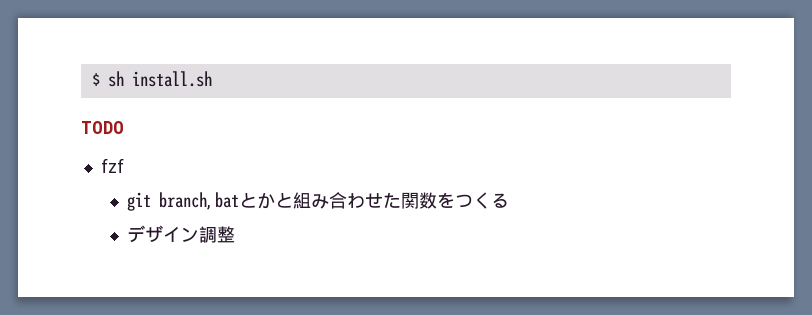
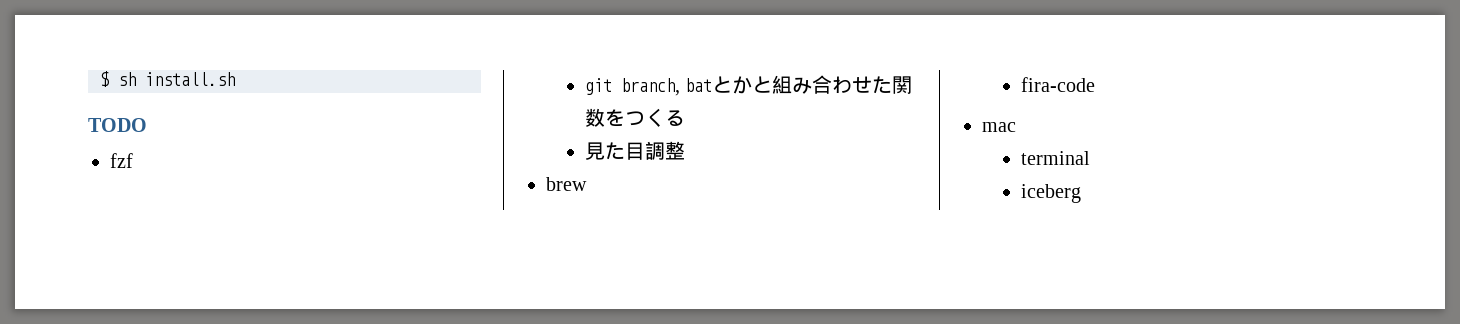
- デザイン調整
+ 見た目調整
+ brew
+ fira-code
+ mac
+ terminal
+ iceberg

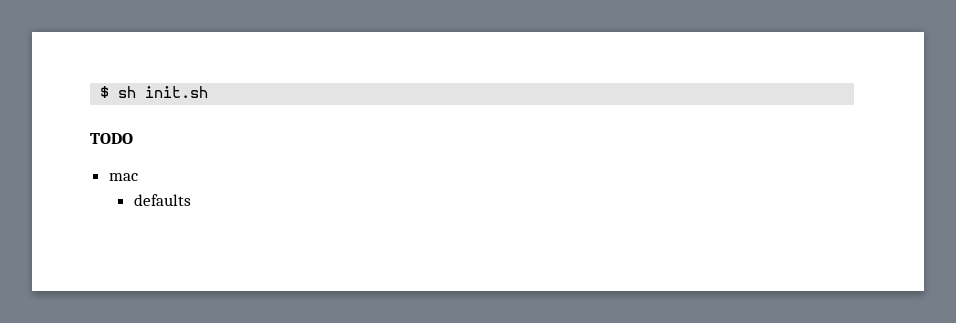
- $ sh install.sh
+ $ sh init.sh
- fzf
- git branch, batとかと組み合わせた関数をつくる
- 見た目調整
- brew
- fira-code
- terminal
- iceberg
+ defaults

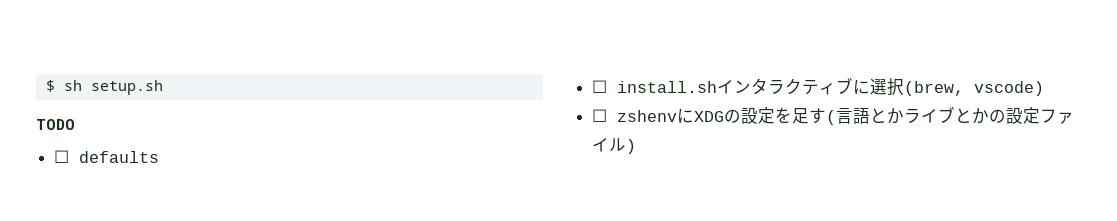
- $ sh init.sh
+ $ sh setup.sh
- mac
- defaults
+ ☐ defaults
+ ☐ install.shインタラクティブに選択(brew, vscode)
+ ☐ zshenvにXDGの設定を足す(言語とかライブとかの設定ファイル)

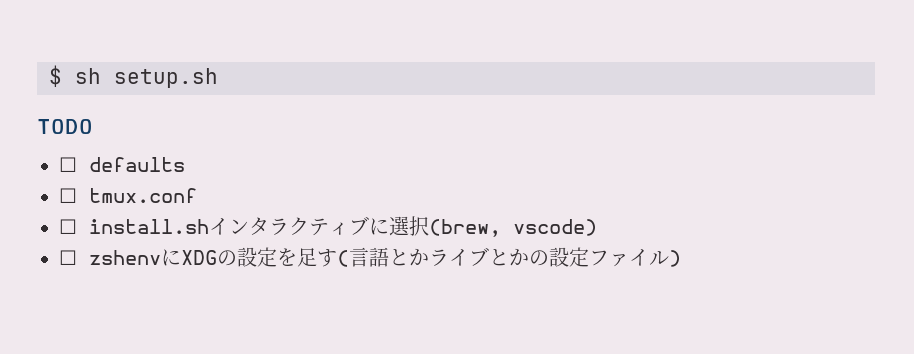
+ ☐ tmux.conf

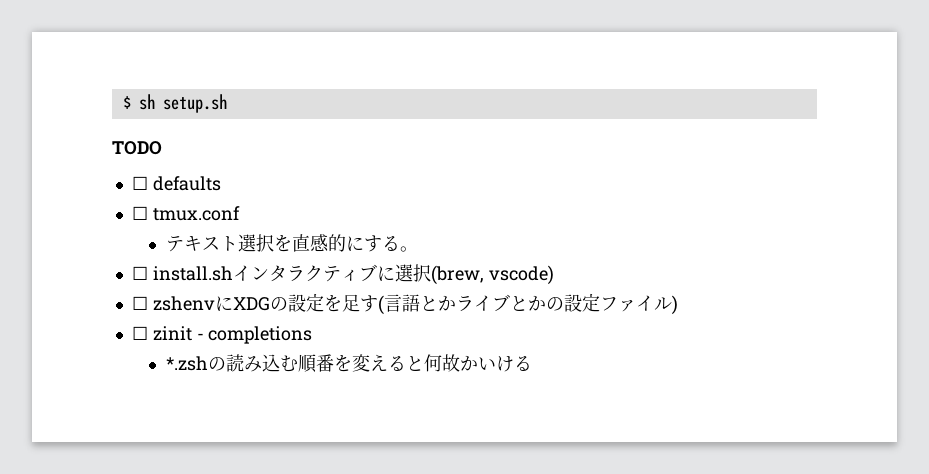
+ テキスト選択を直感的にする。
+ ☐ zinit - completions
+ *.zshの読み込む順番を変えると何故かいける

